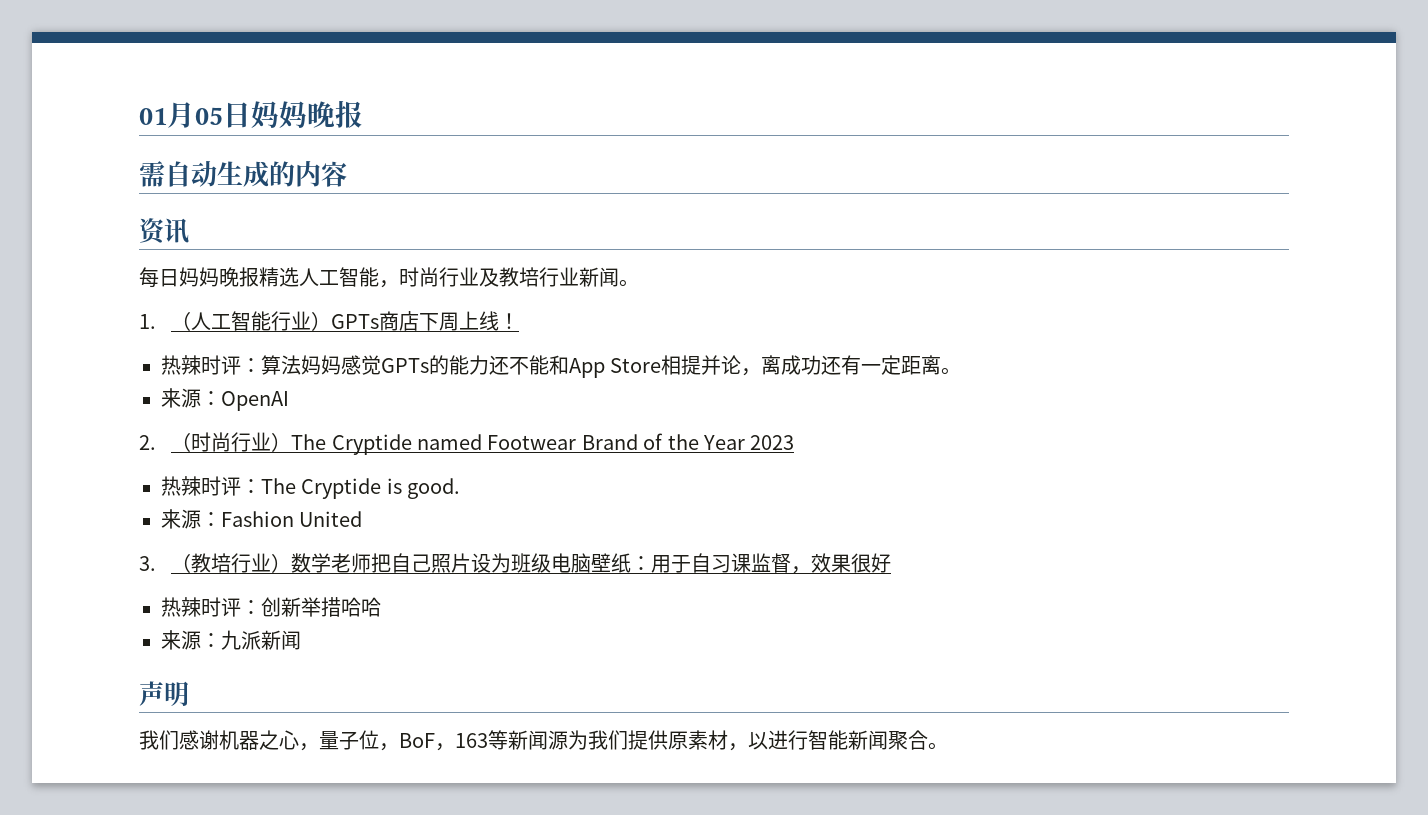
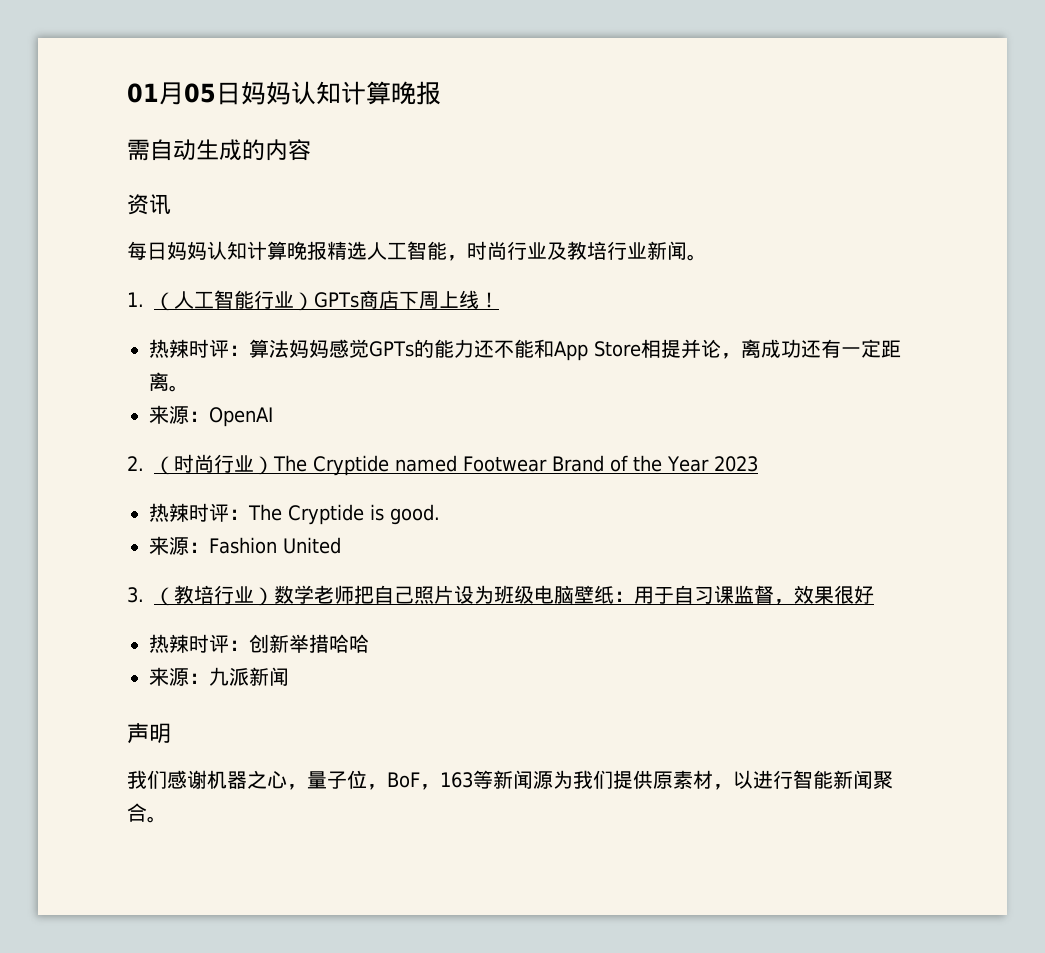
- 01月05日妈妈晚报
+ 01月05日妈妈认知计算晚报
- 每日妈妈晚报精选人工智能，时尚行业及教培行业新闻。
+ 每日妈妈认知计算晚报精选人工智能，时尚行业及教培行业新闻。

